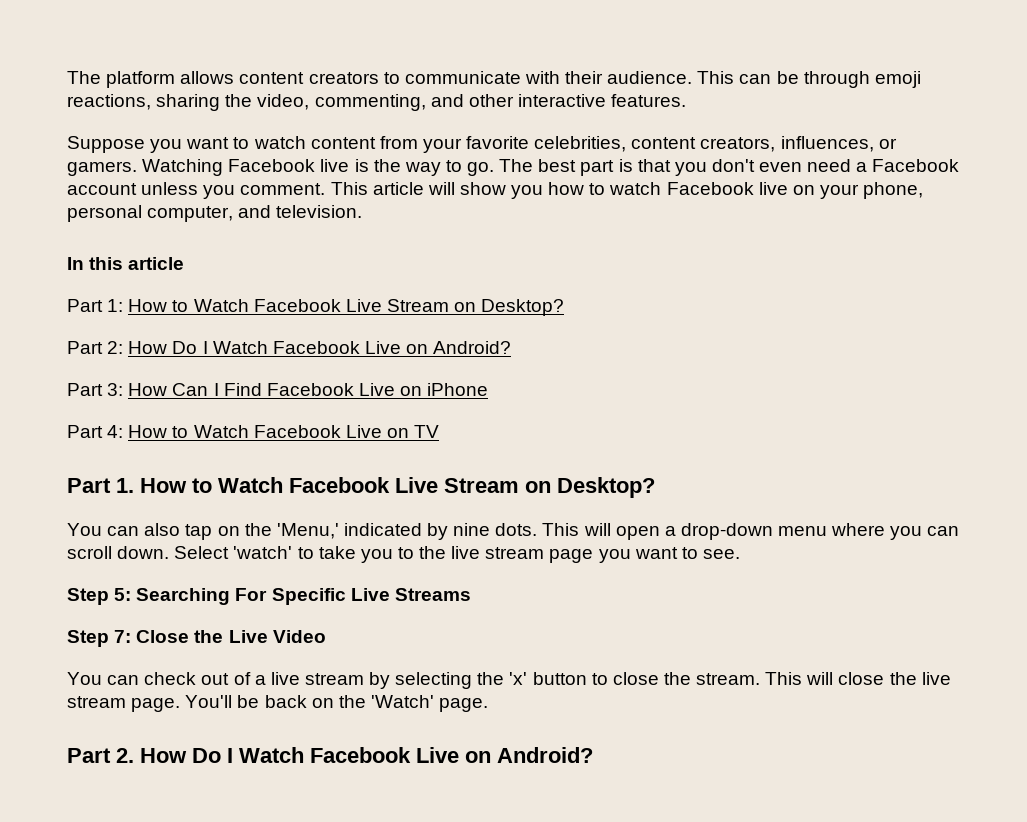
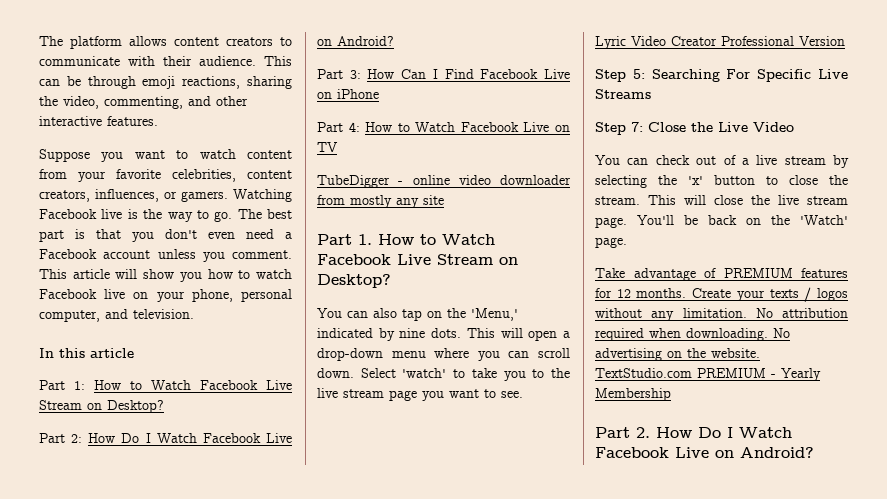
+ TubeDigger - online video downloader from mostly any site
+ Lyric Video Creator Professional Version
+ Take advantage of PREMIUM features for 12 months. Create your texts / logos without any limitation. No attribution required when downloading. No advertising on the website. TextStudio.com PREMIUM - Yearly Membership

